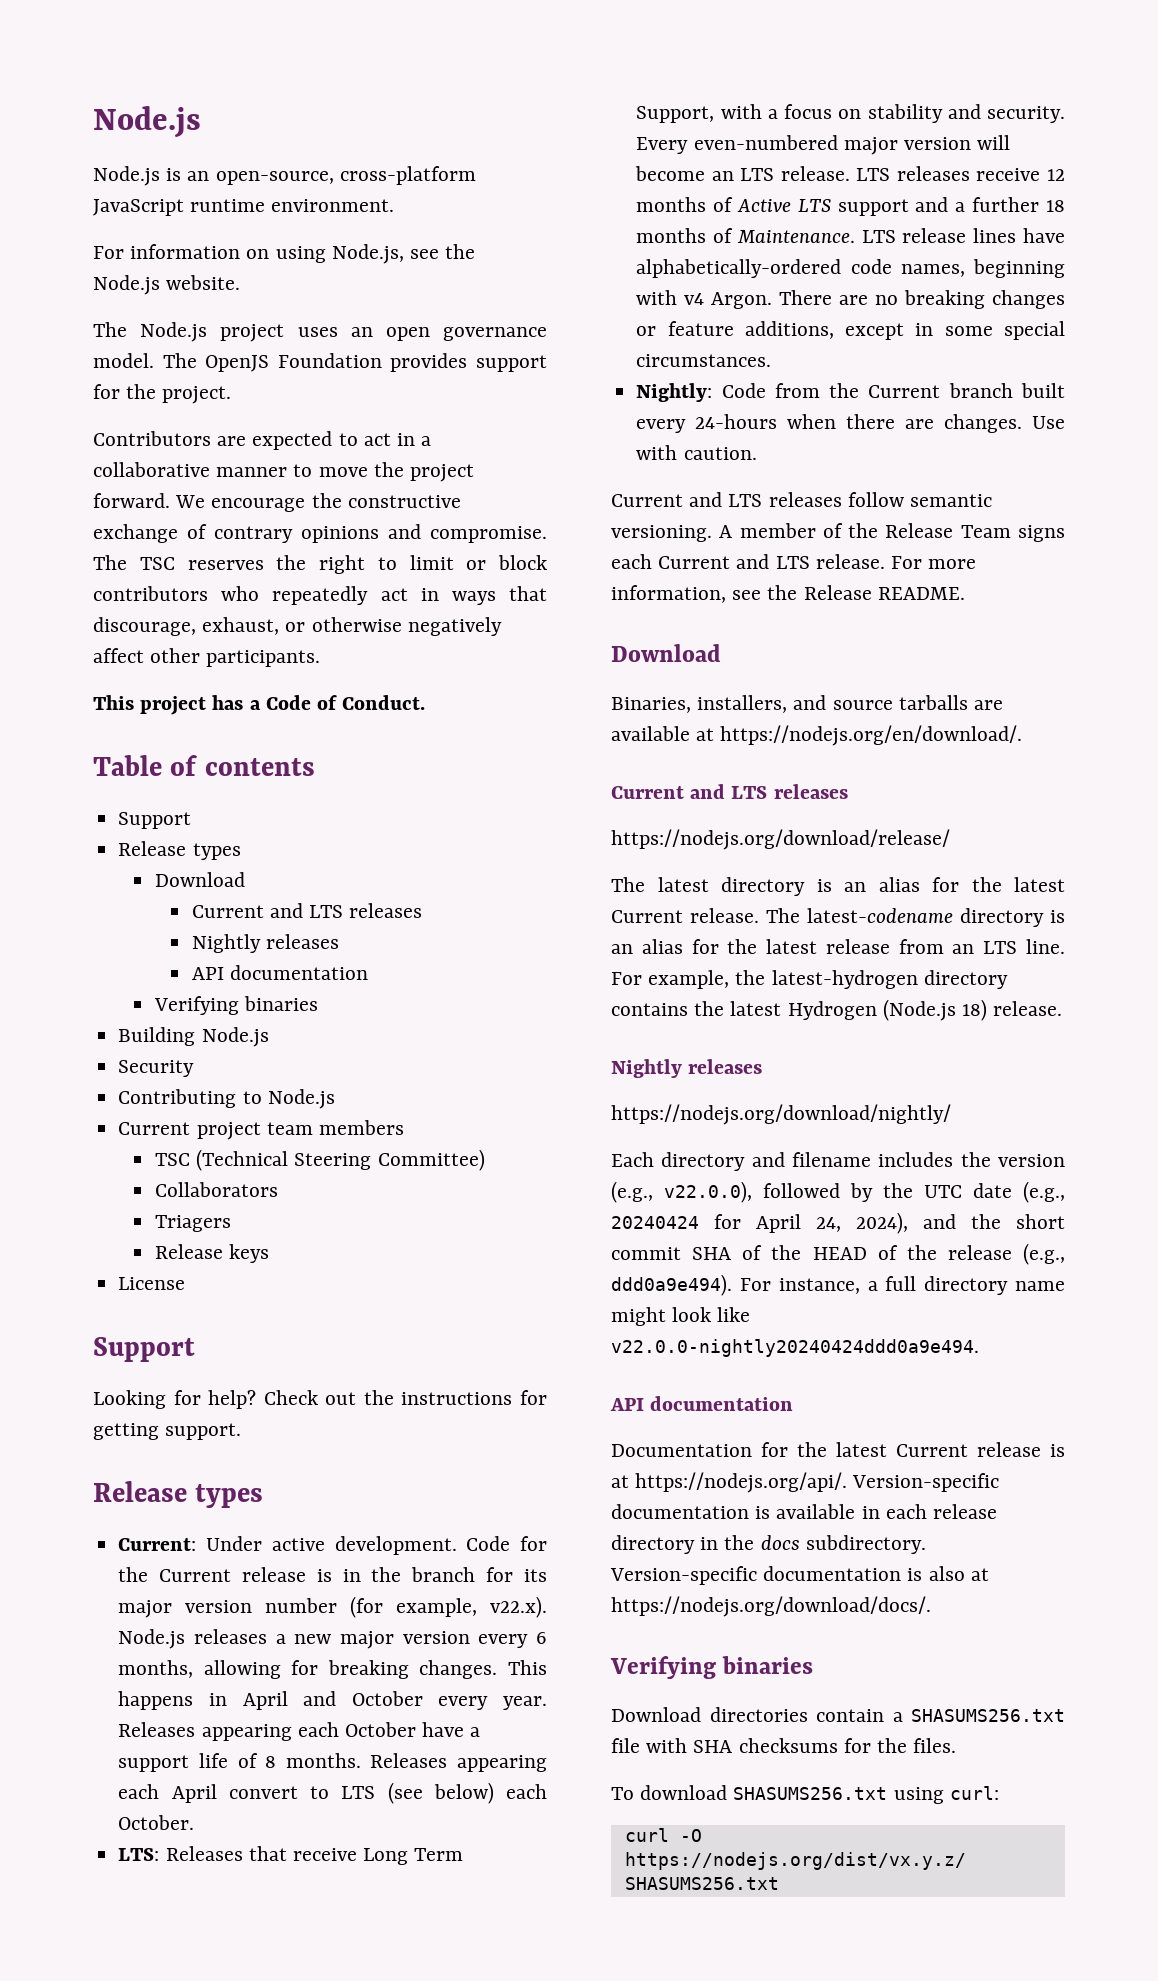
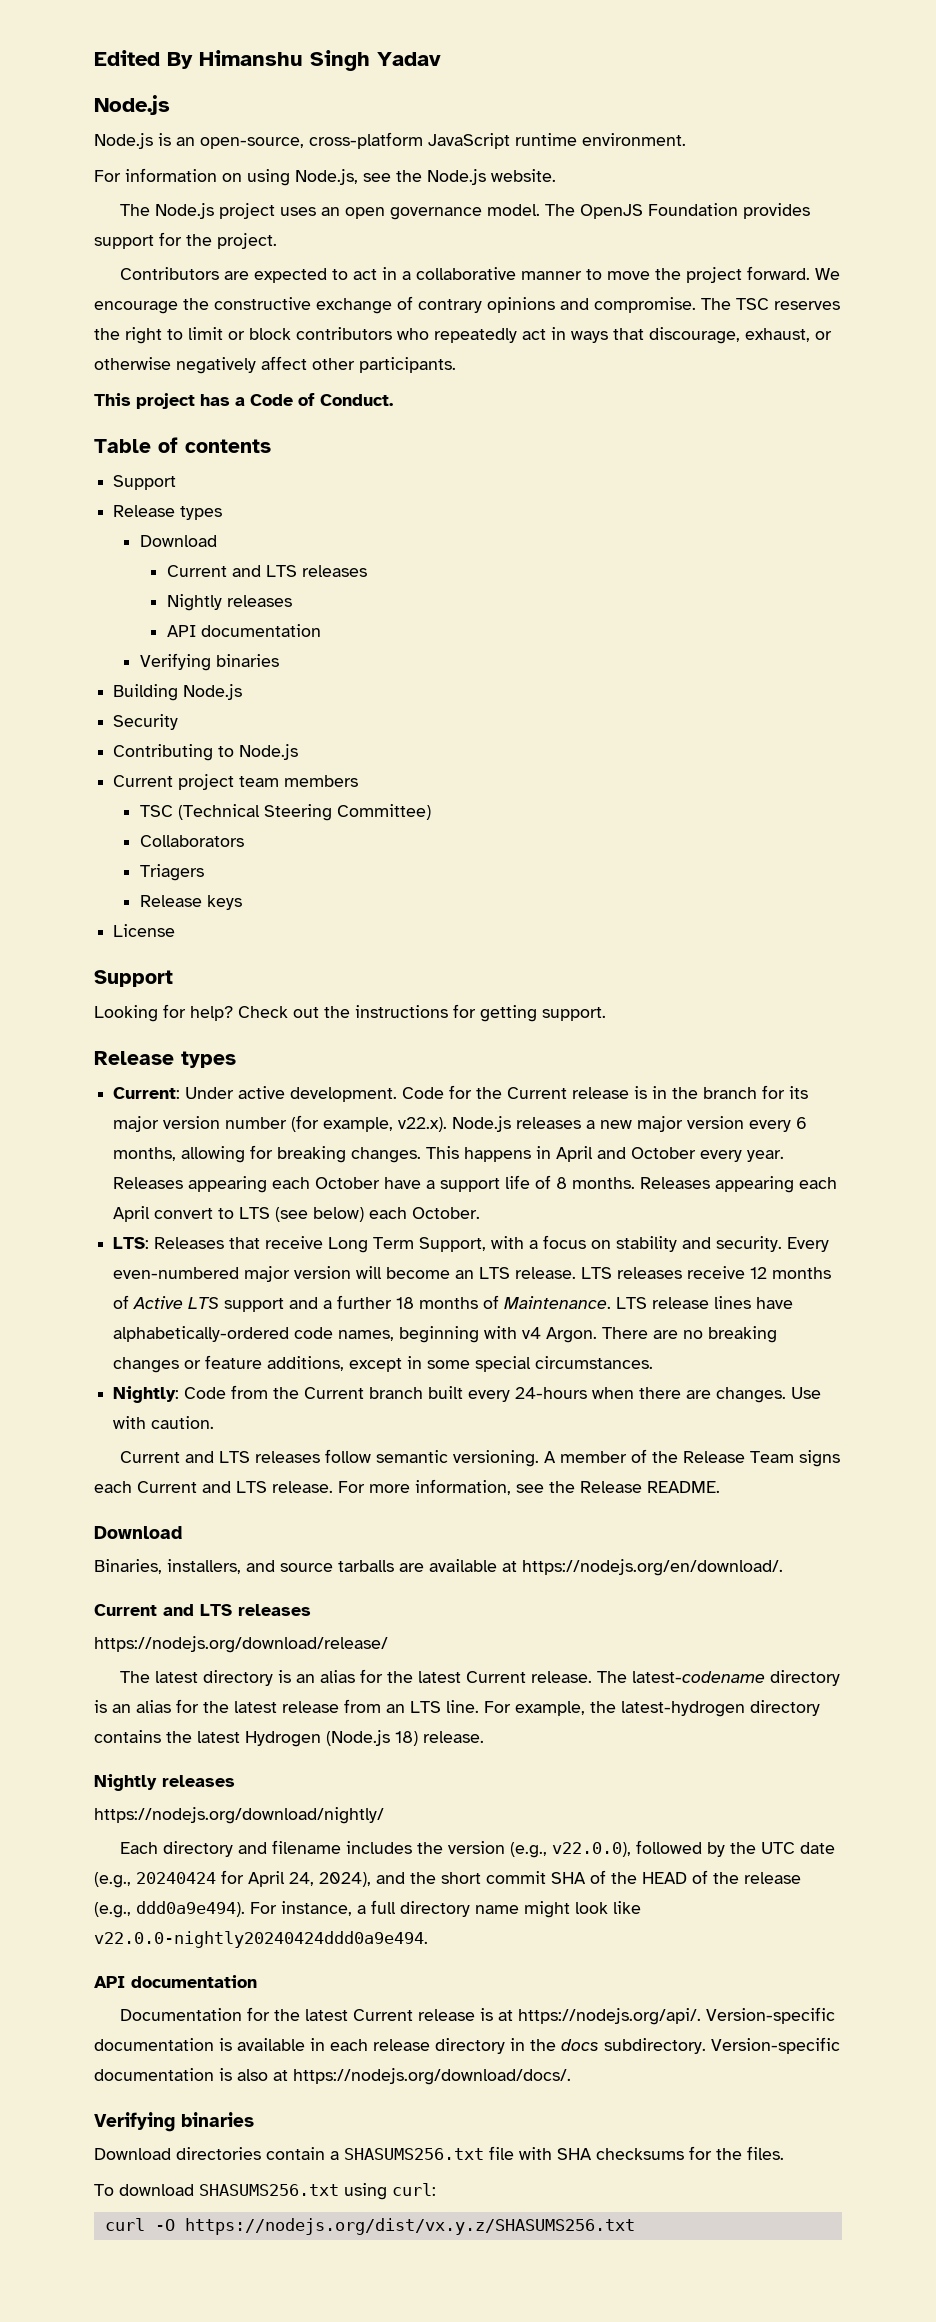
+ Edited By Himanshu Singh Yadav

